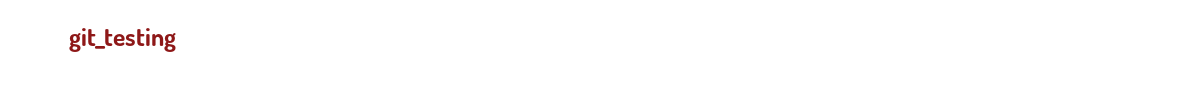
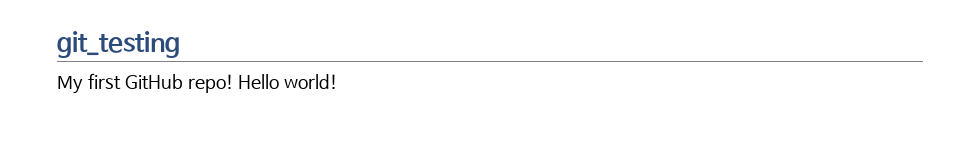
+ My first GitHub repo! Hello world!

